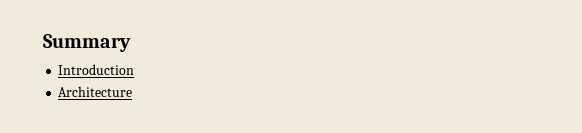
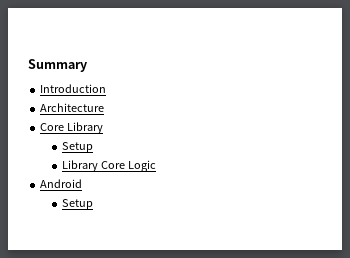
+ Core Library
+ Setup
+ Library Core Logic
+ Android
+ Setup

